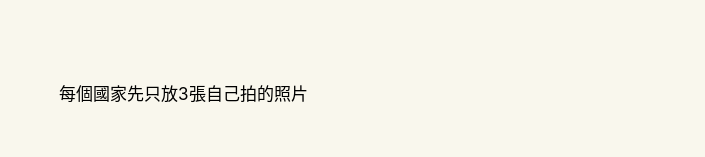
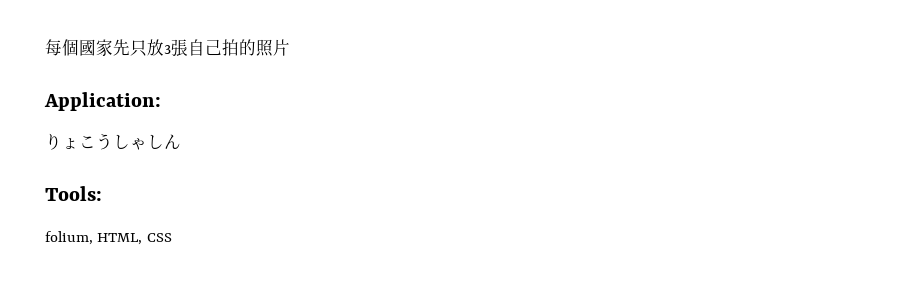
+ Application:
+ りょこうしゃしん
+ Tools:
+ folium, HTML, CSS

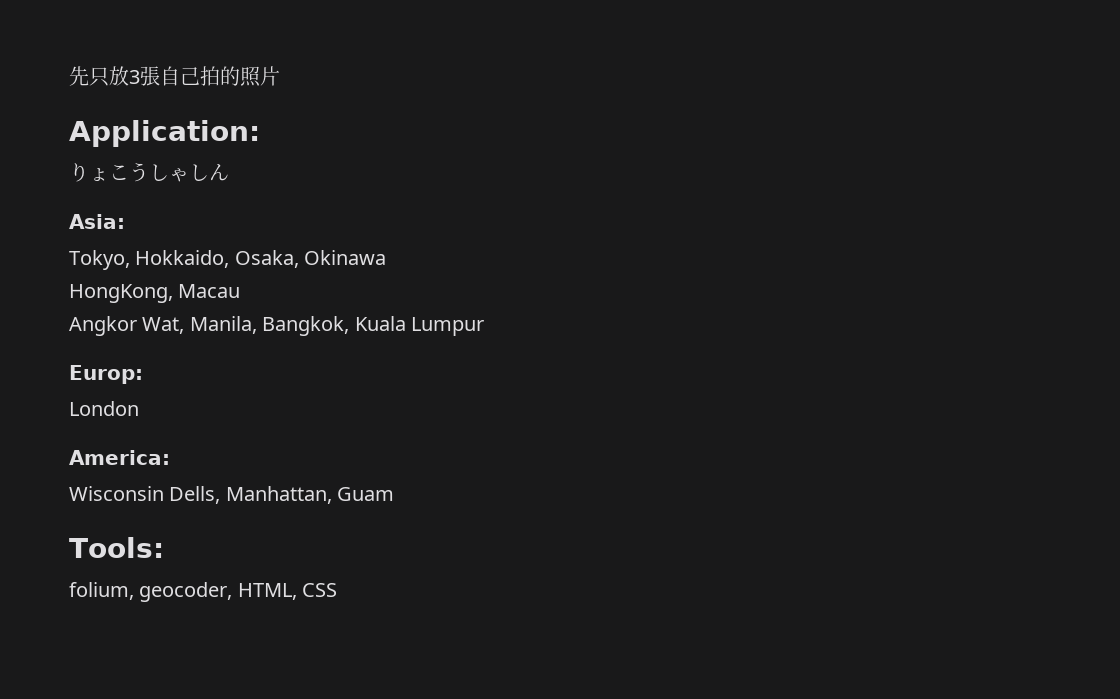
- 每個國家先只放3張自己拍的照片
+ 先只放3張自己拍的照片
+ Asia:
+ Tokyo, Hokkaido, Osaka, Okinawa
+ HongKong, Macau
+ Angkor Wat, Manila, Bangkok, Kuala Lumpur
+ Europ:
+ London
+ America:
+ Wisconsin Dells, Manhattan, Guam
- folium, HTML, CSS
+ folium, geocoder, HTML, CSS

